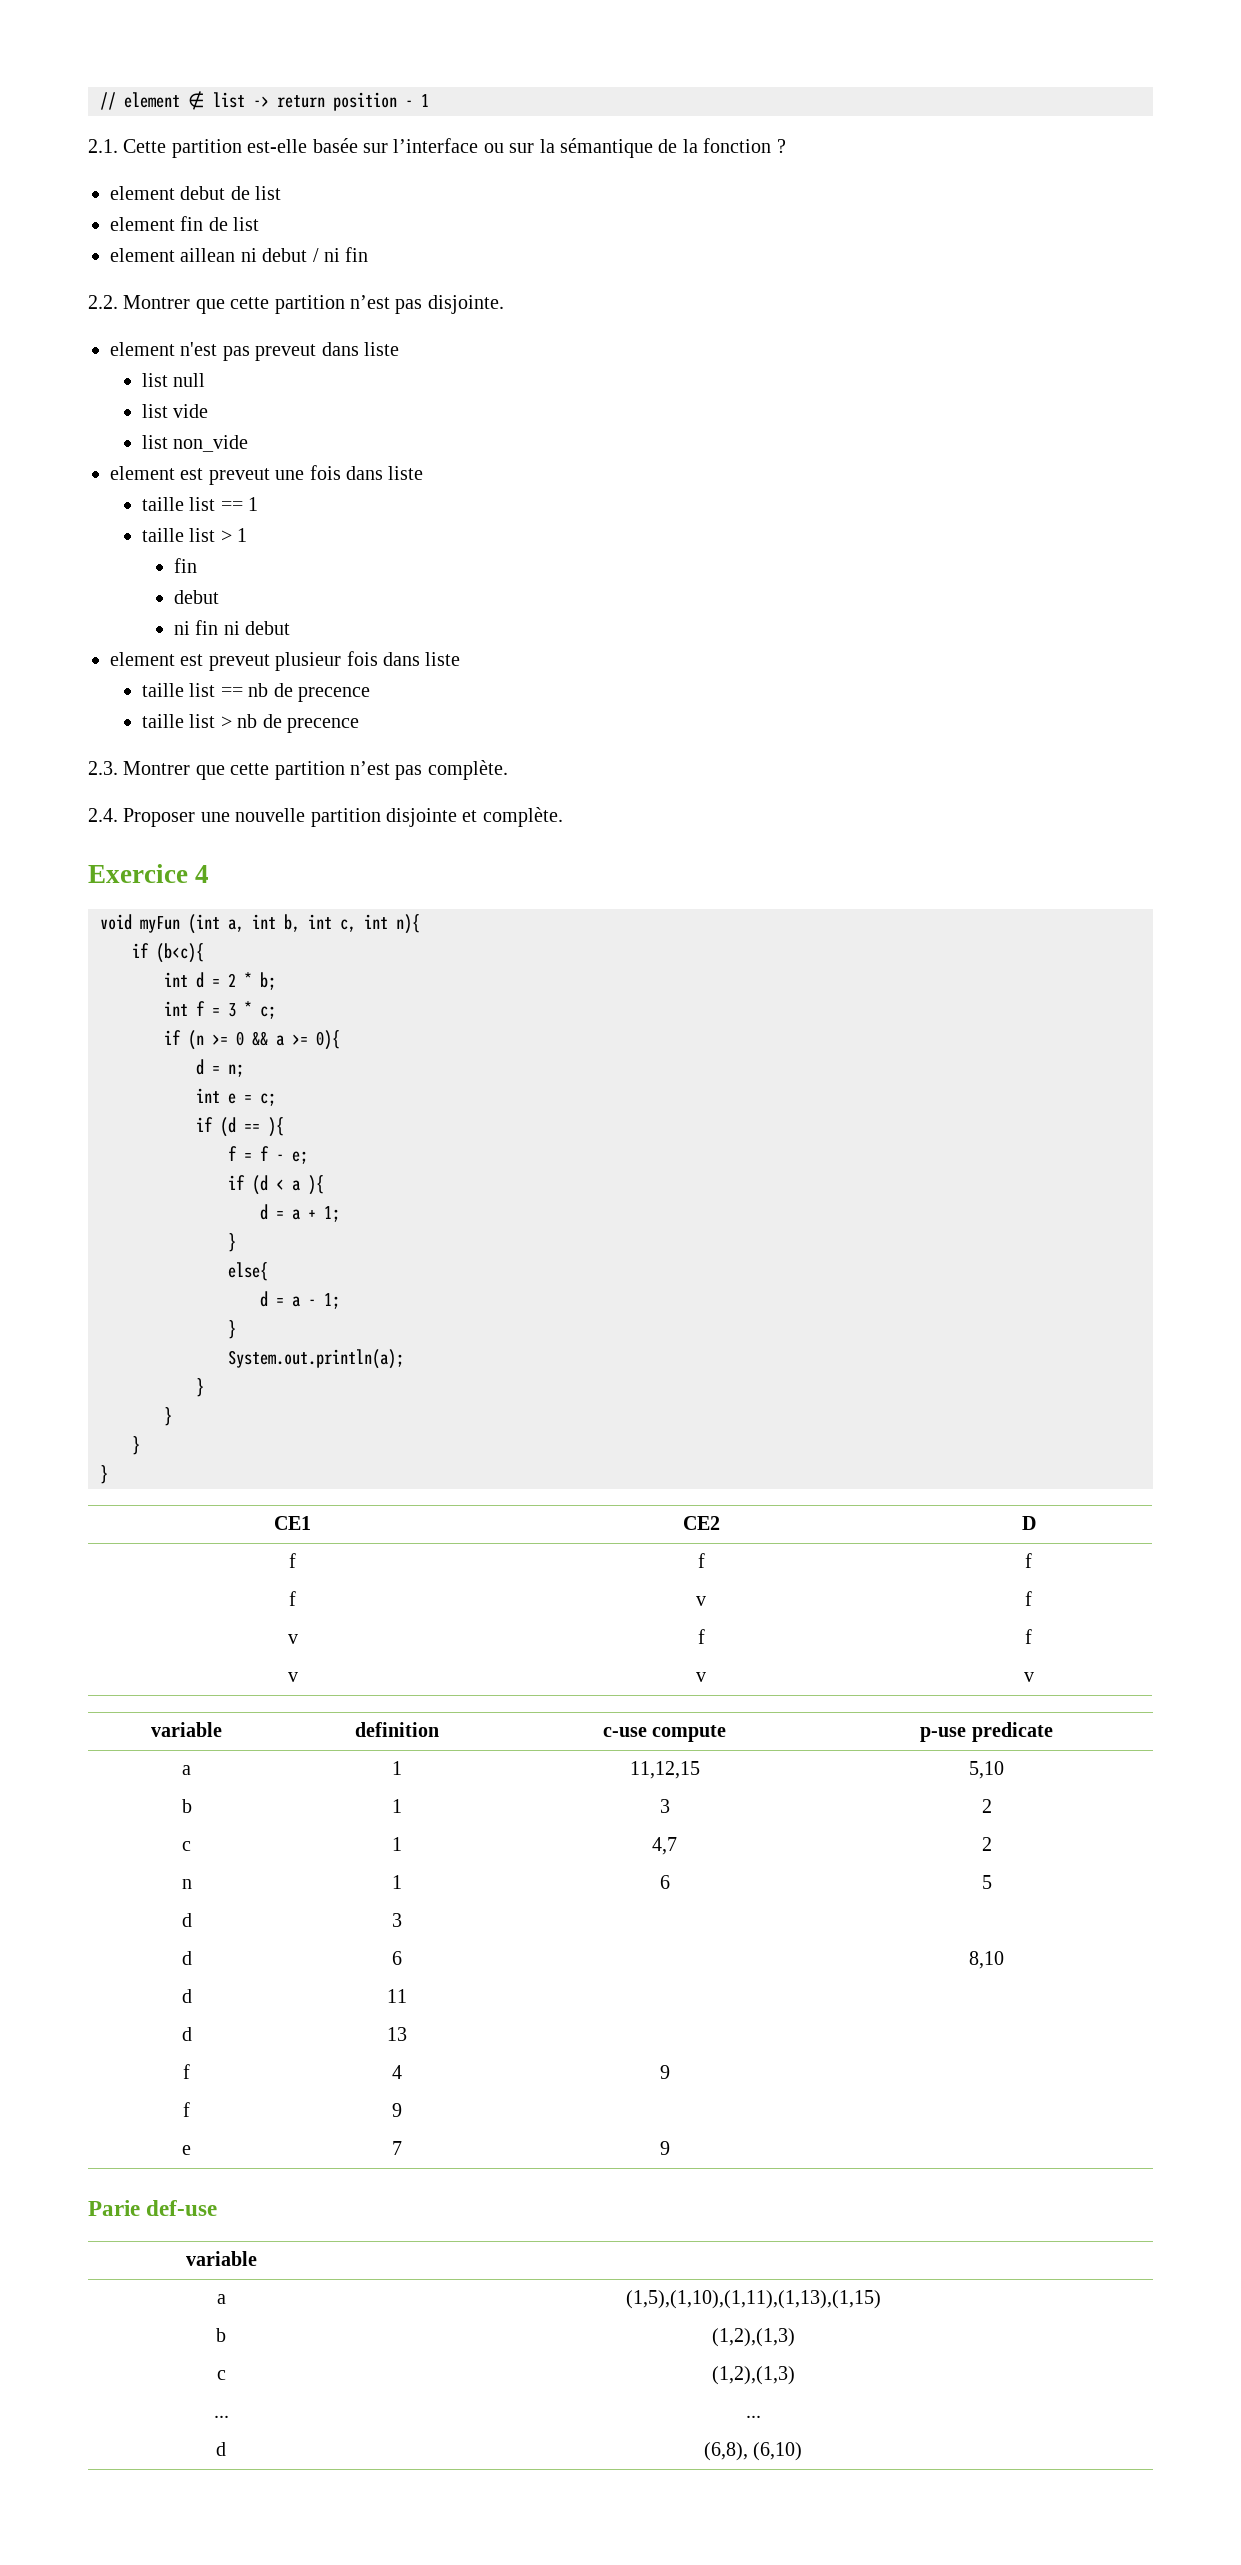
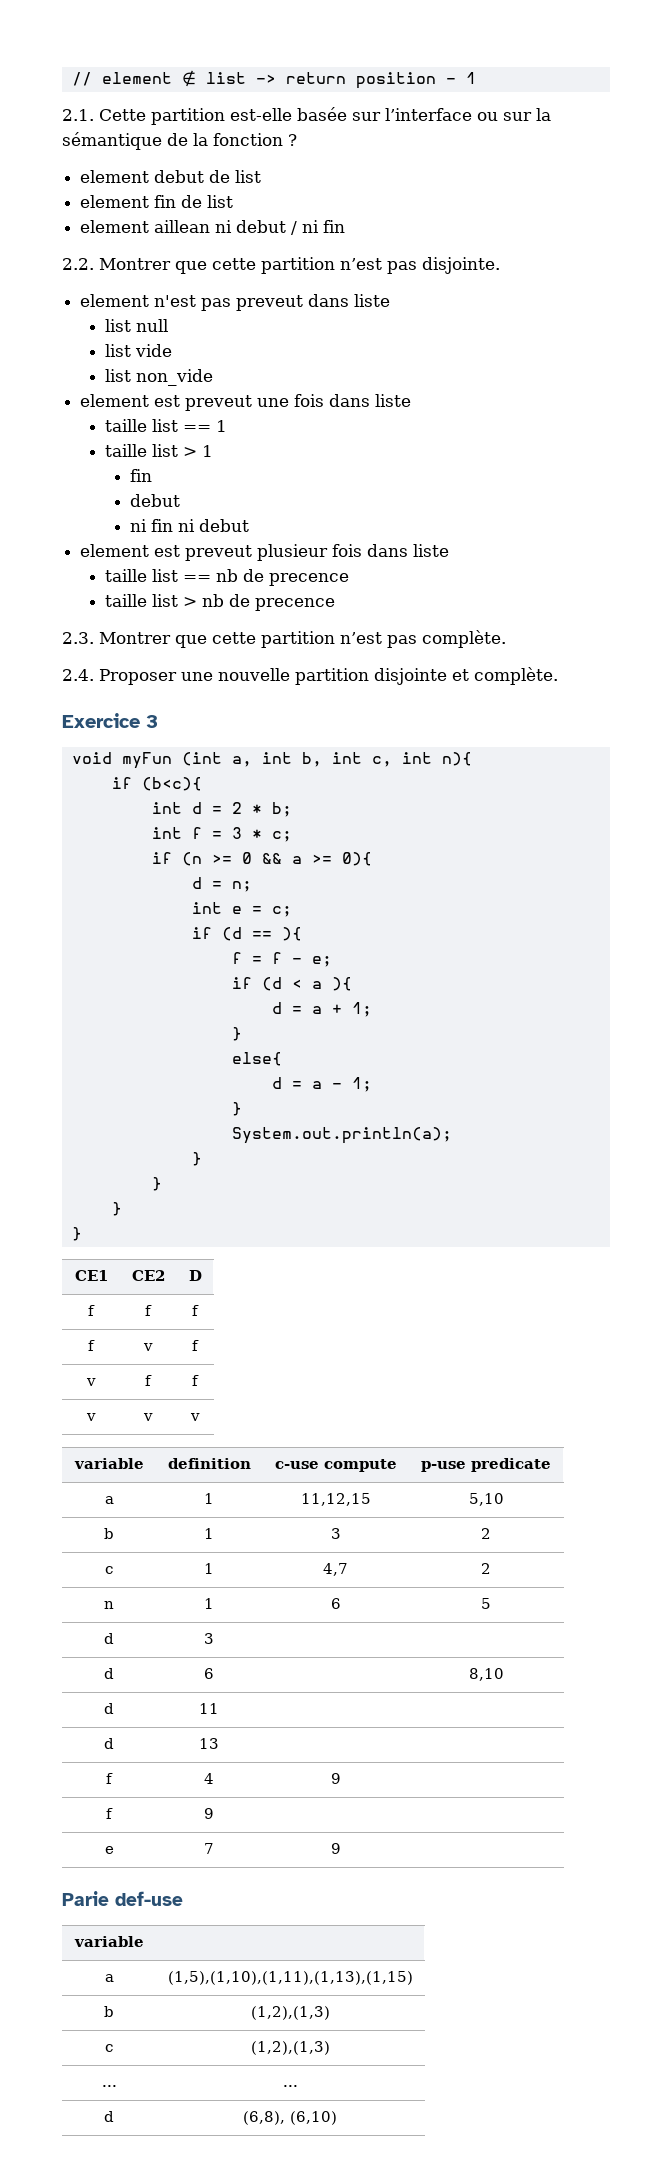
- Exercice 4
+ Exercice 3

